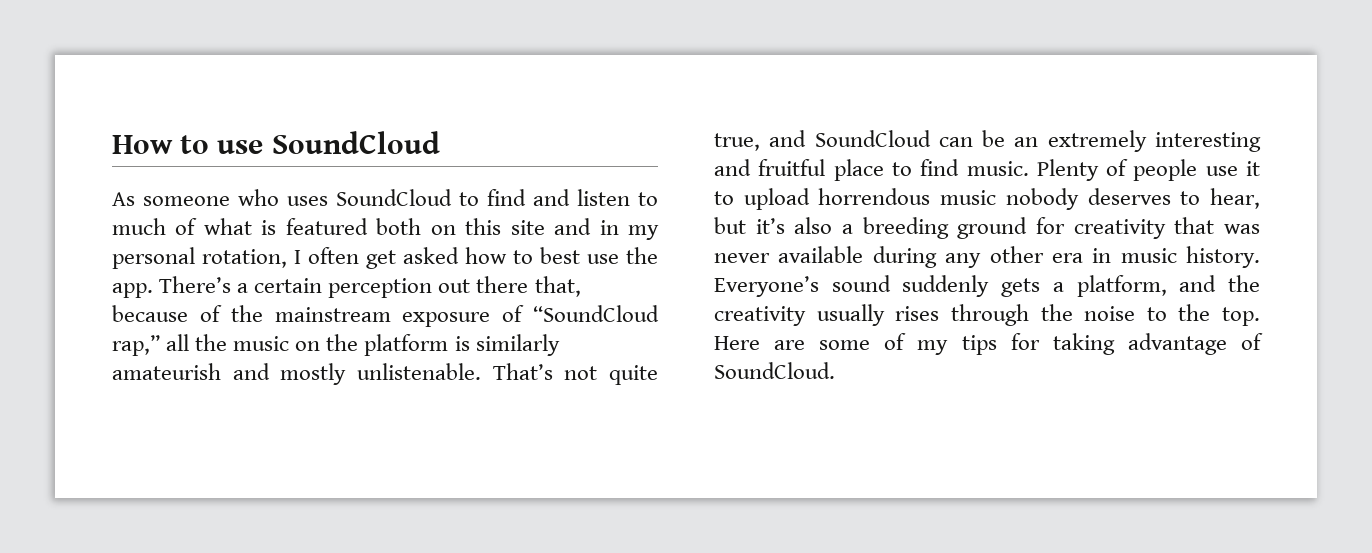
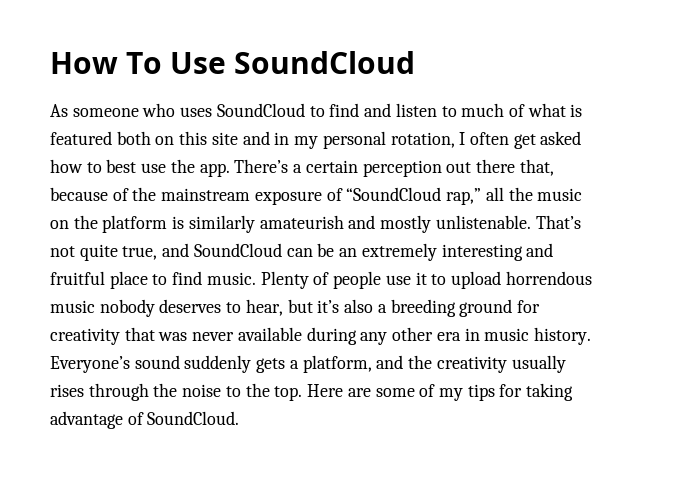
- How to use SoundCloud
+ How To Use SoundCloud

